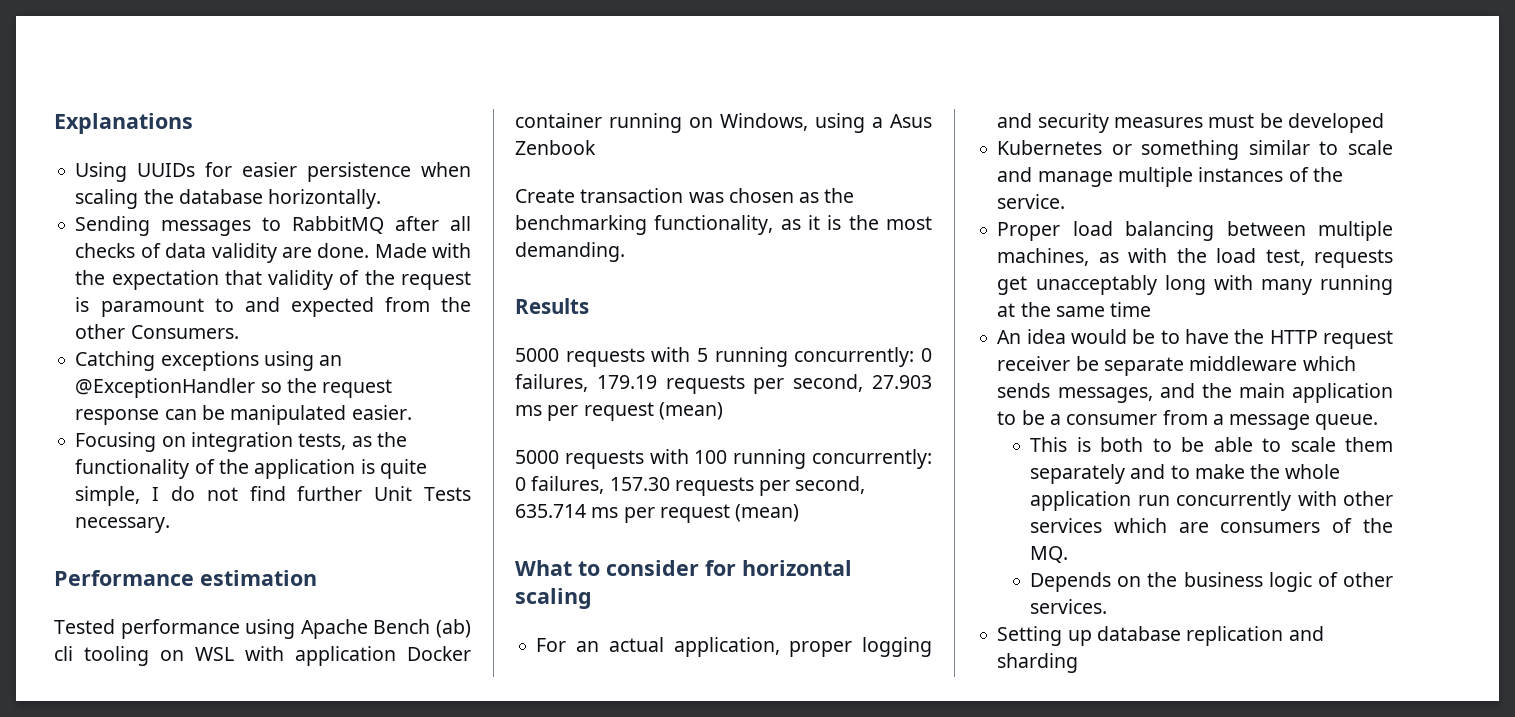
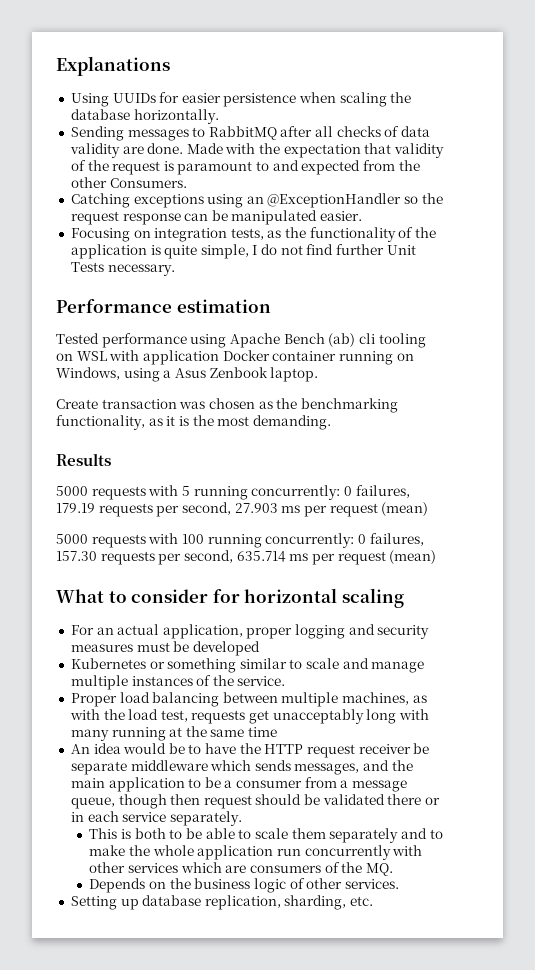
- Tested performance using Apache Bench (ab) cli tooling on WSL with application Docker container running on Windows, using a Asus Zenbook
+ Tested performance using Apache Bench (ab) cli tooling on WSL with application Docker container running on Windows, using a Asus Zenbook laptop.
- An idea would be to have the HTTP request receiver be separate middleware which sends messages, and the main application to be a consumer from a message queue.
+ An idea would be to have the HTTP request receiver be separate middleware which sends messages, and the main application to be a consumer from a message queue, though then request should be validated there or in each service separately.
- Setting up database replication and sharding
+ Setting up database replication, sharding, etc.

